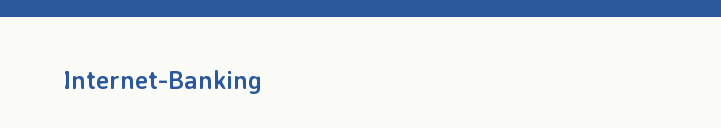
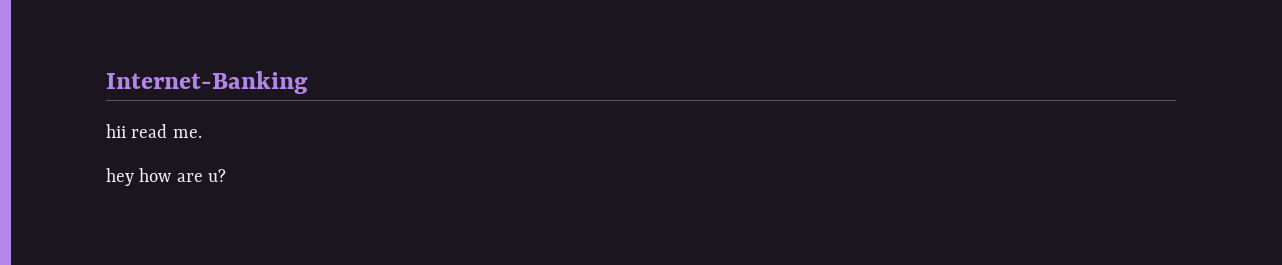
+ hii read me.
+ hey how are u?

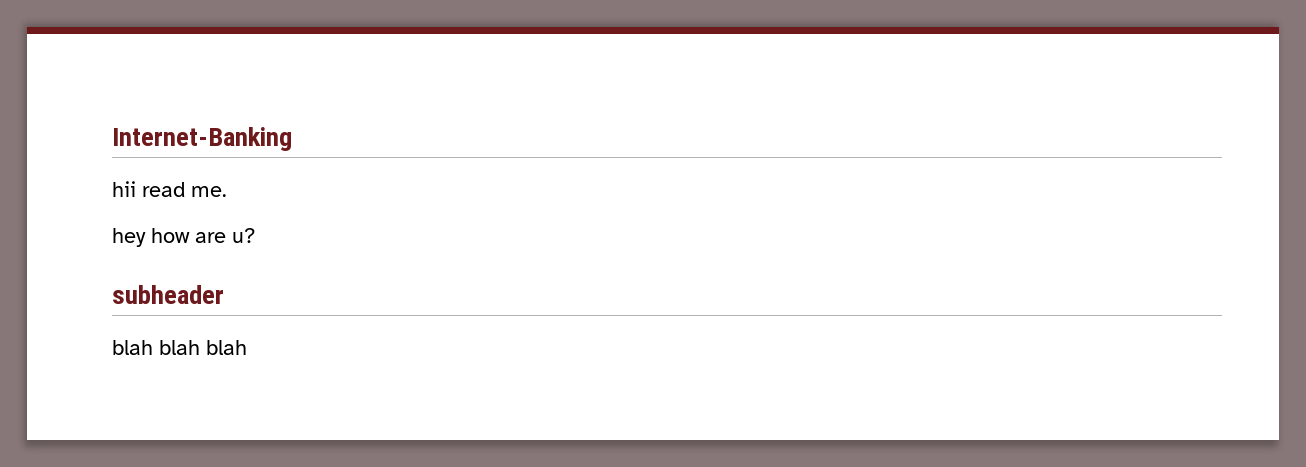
+ subheader
+ blah blah blah

